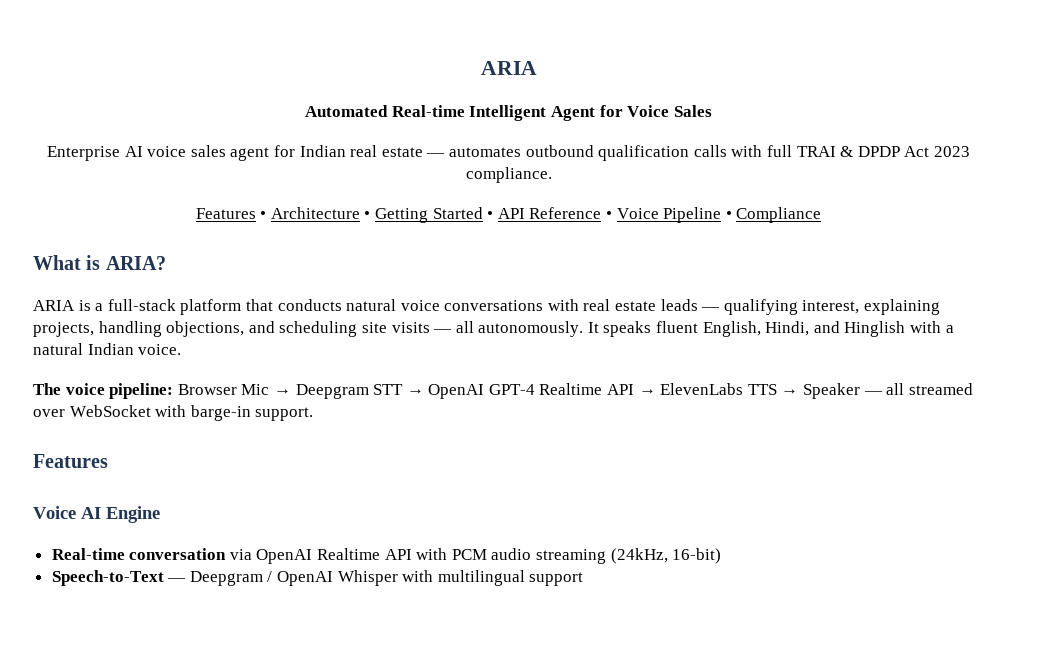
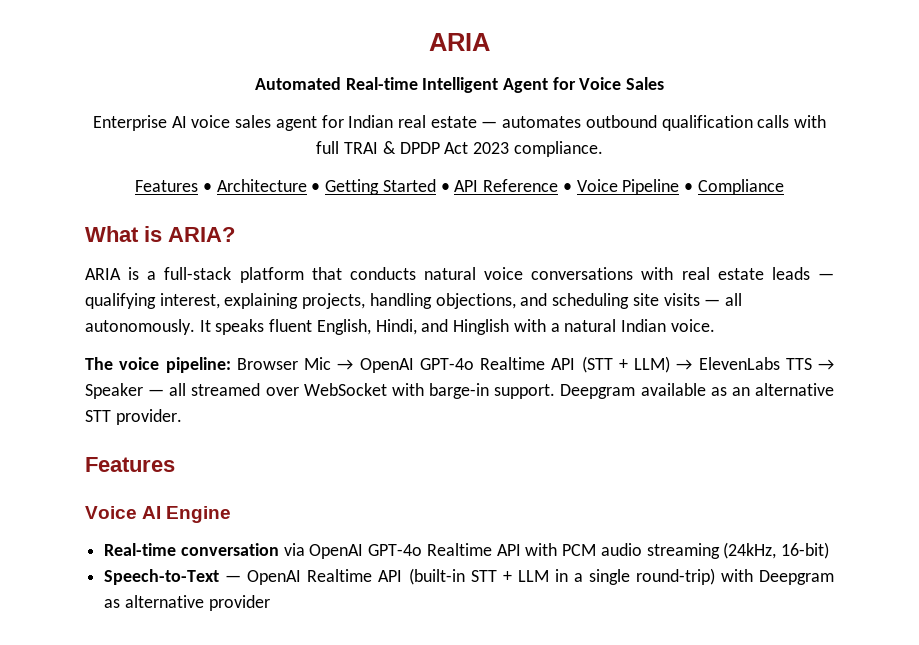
- The voice pipeline: Browser Mic → Deepgram STT → OpenAI GPT-4 Realtime API → ElevenLabs TTS → Speaker — all streamed over WebSocket with barge-in support.
+ The voice pipeline: Browser Mic → OpenAI GPT-4o Realtime API (STT + LLM) → ElevenLabs TTS → Speaker — all streamed over WebSocket with barge-in support. Deepgram available as an alternative STT provider.
- Real-time conversation via OpenAI Realtime API with PCM audio streaming (24kHz, 16-bit)
+ Real-time conversation via OpenAI GPT-4o Realtime API with PCM audio streaming (24kHz, 16-bit)
- Speech-to-Text — Deepgram / OpenAI Whisper with multilingual support
+ Speech-to-Text — OpenAI Realtime API (built-in STT + LLM in a single round-trip) with Deepgram as alternative provider

